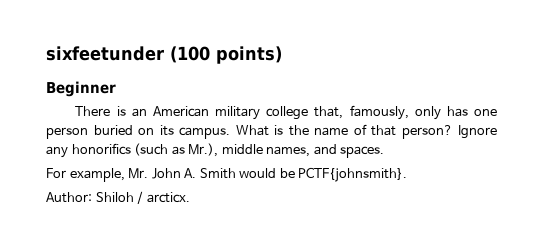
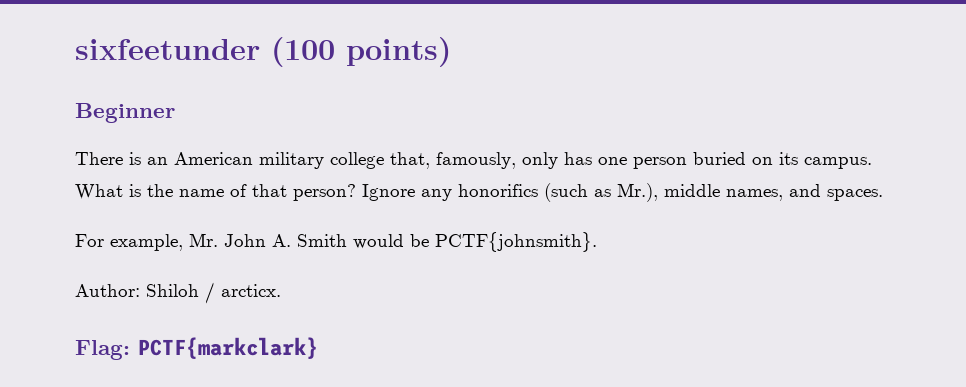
+ Flag: PCTF{markclark}

